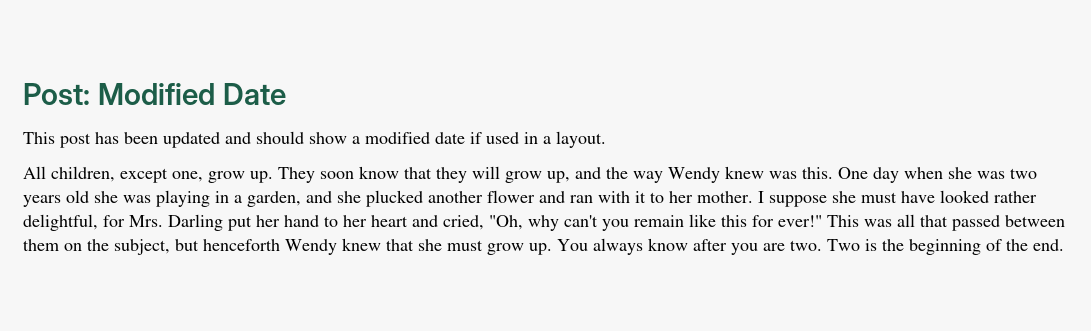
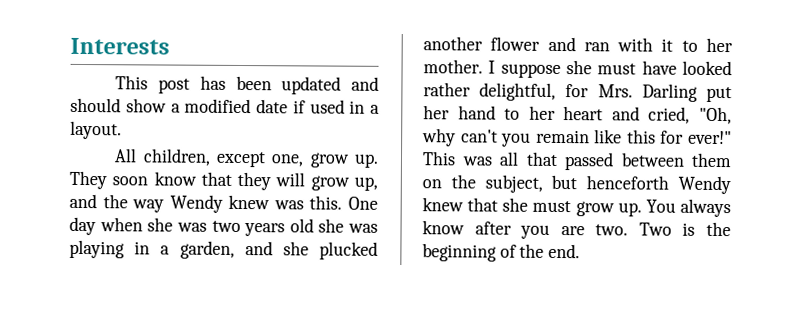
- Post: Modified Date
+ Interests

